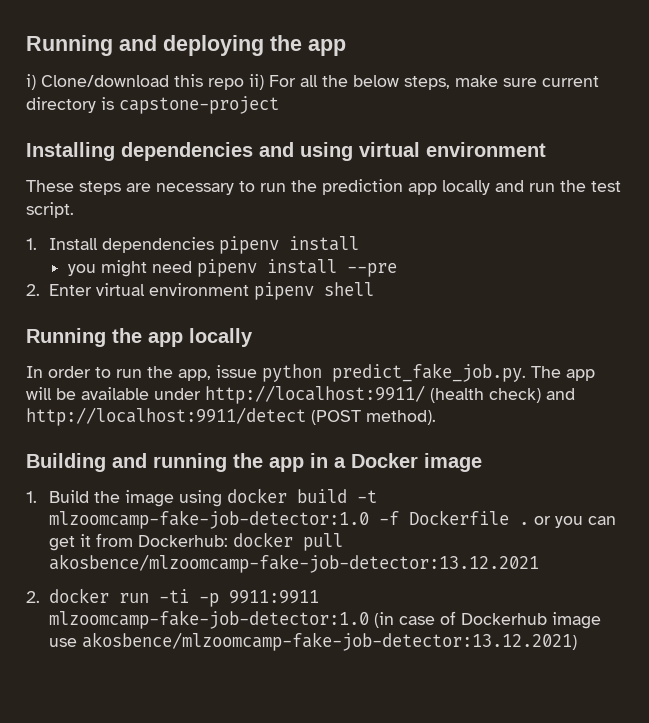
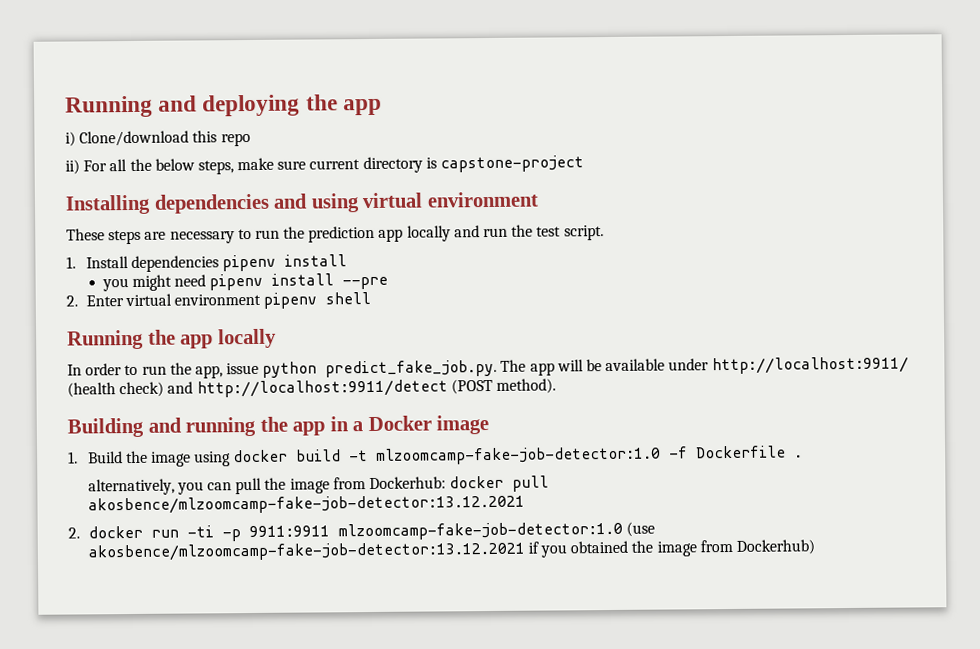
- i) Clone/download this repo ii) For all the below steps, make sure current directory is capstone-project
+ i) Clone/download this repo
+ ii) For all the below steps, make sure current directory is capstone-project
- 1. Build the image using docker build -t mlzoomcamp-fake-job-detector:1.0 -f Dockerfile . or you can get it from Dockerhub: docker pull akosbence/mlzoomcamp-fake-job-detector:13.12.2021
+ 1. Build the image using docker build -t mlzoomcamp-fake-job-detector:1.0 -f Dockerfile .
+ alternatively, you can pull the image from Dockerhub: docker pull akosbence/mlzoomcamp-fake-job-detector:13.12.2021
- 2. docker run -ti -p 9911:9911 mlzoomcamp-fake-job-detector:1.0 (in case of Dockerhub image use akosbence/mlzoomcamp-fake-job-detector:13.12.2021)
+ 2. docker run -ti -p 9911:9911 mlzoomcamp-fake-job-detector:1.0 (use akosbence/mlzoomcamp-fake-job-detector:13.12.2021 if you obtained the image from Dockerhub)

